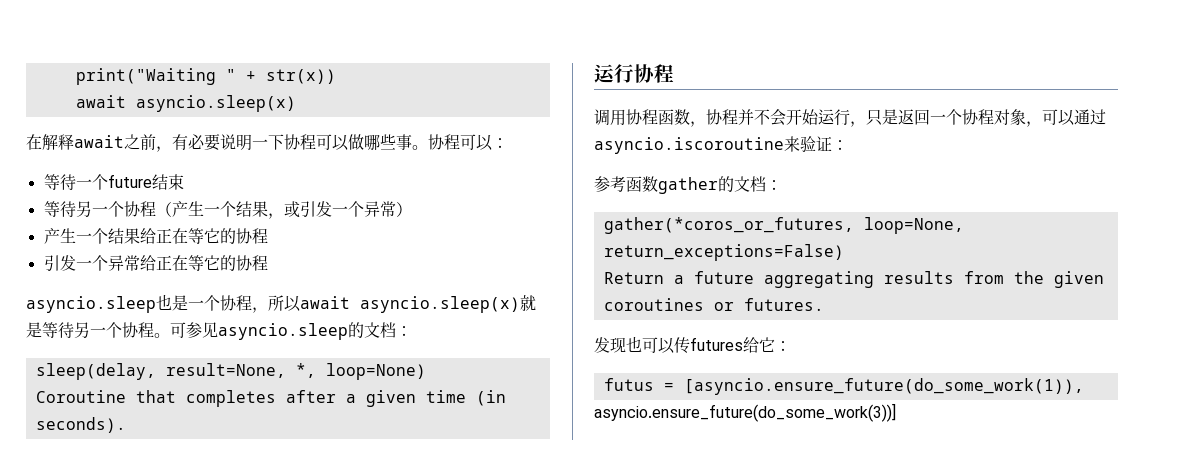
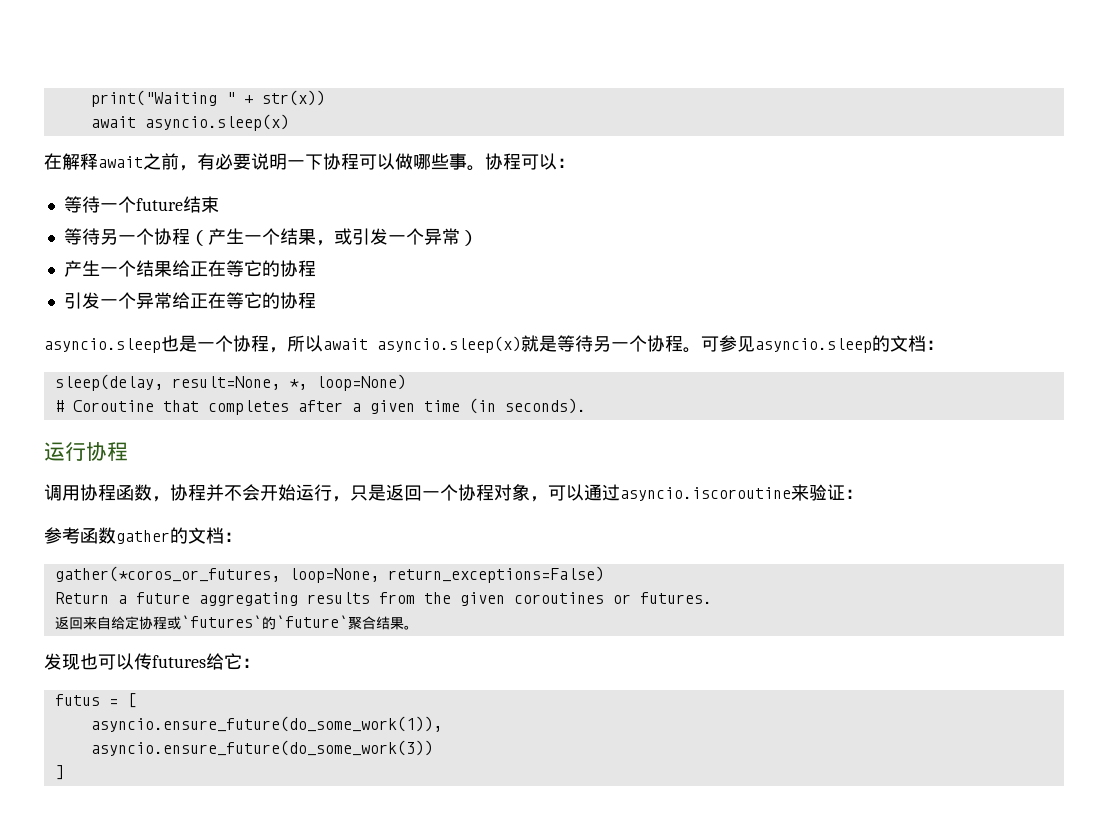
- Coroutine that completes after a given time (in seconds).
+ # Coroutine that completes after a given time (in seconds).
+ 返回来自给定协程或`futures`的`future`聚合结果。
- futus = [asyncio.ensure_future(do_some_work(1)),
- asyncio.ensure_future(do_some_work(3))]
+ futus = [
+ asyncio.ensure_future(do_some_work(1)),
+ asyncio.ensure_future(do_some_work(3))
+ ]

